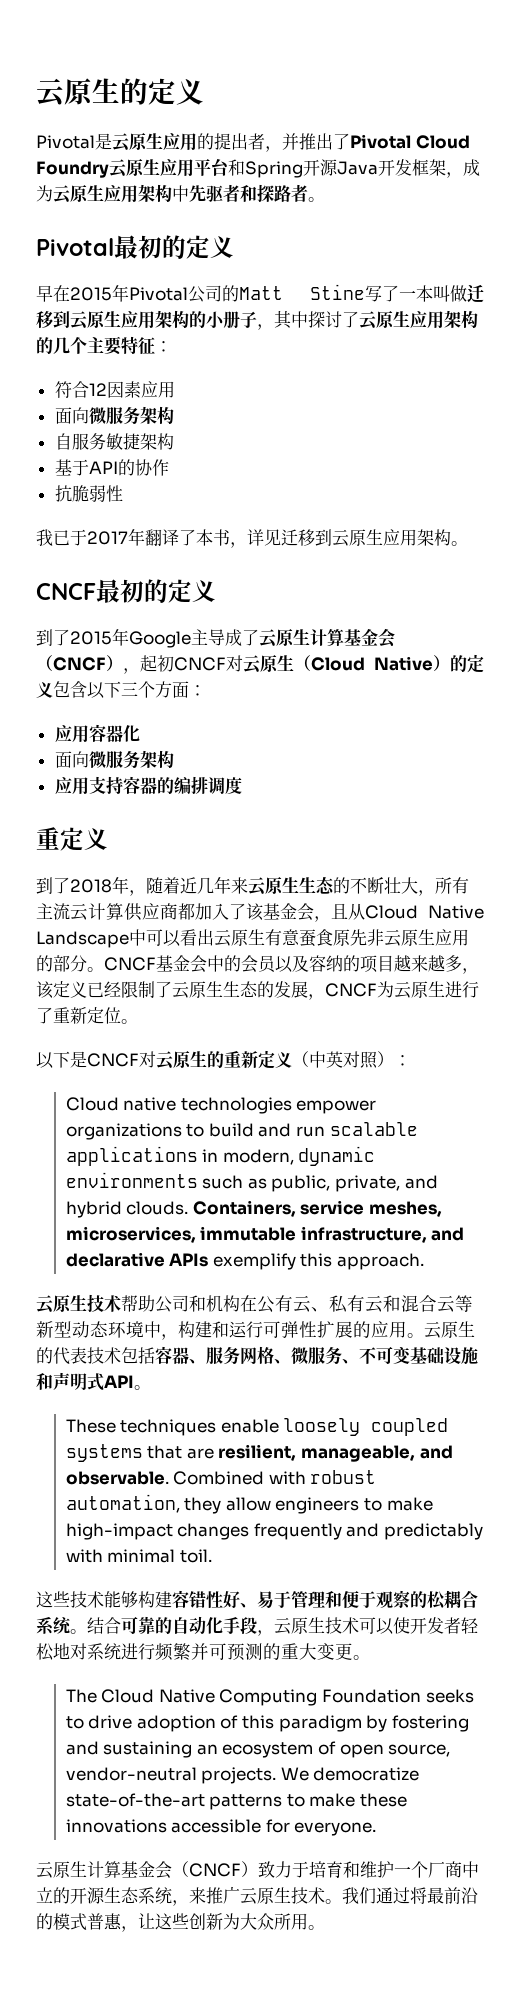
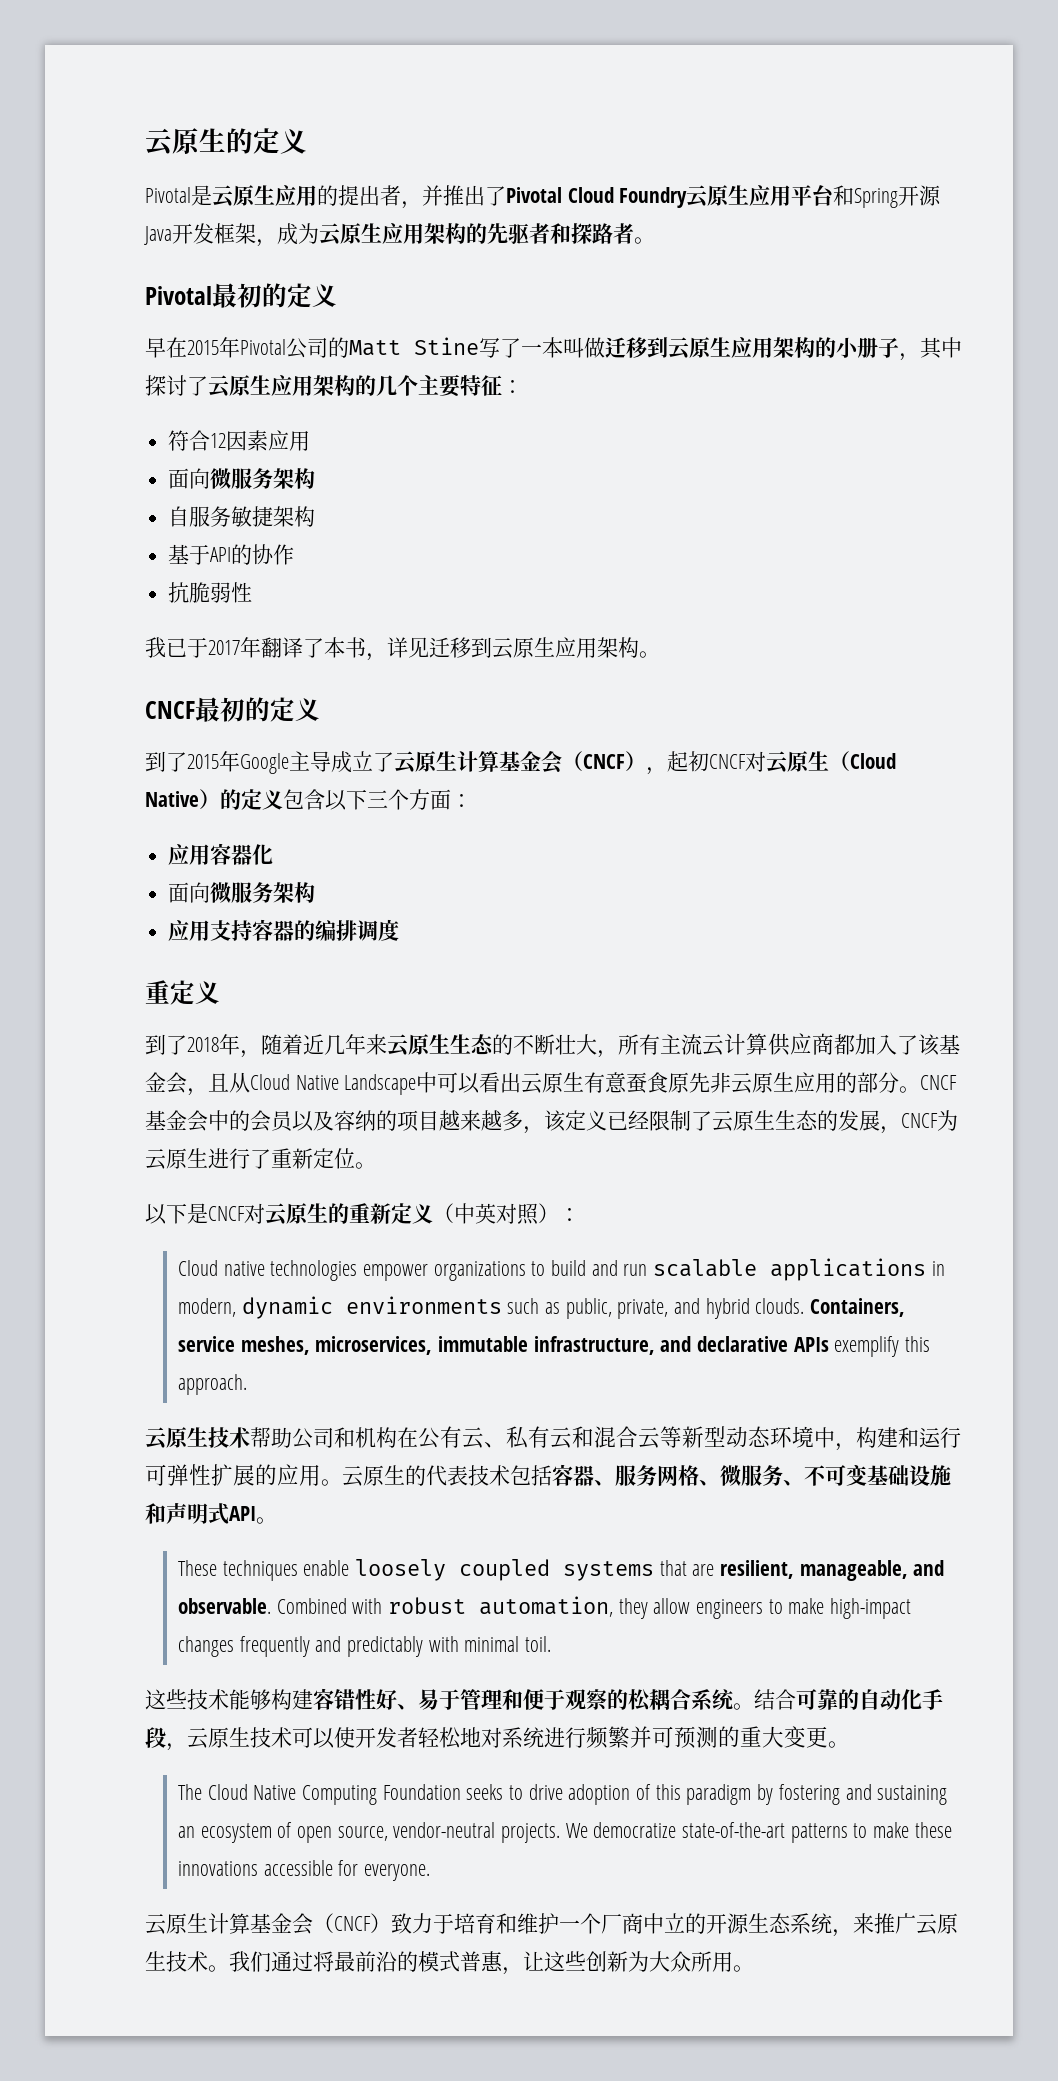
- Pivotal是云原生应用的提出者，并推出了Pivotal Cloud Foundry云原生应用平台和Spring开源Java开发框架，成为云原生应用架构中先驱者和探路者。
+ Pivotal是云原生应用的提出者，并推出了Pivotal Cloud Foundry云原生应用平台和Spring开源Java开发框架，成为云原生应用架构的先驱者和探路者。
- 到了2015年Google主导成了云原生计算基金会（CNCF），起初CNCF对云原生（Cloud Native）的定义包含以下三个方面：
+ 到了2015年Google主导成立了云原生计算基金会（CNCF），起初CNCF对云原生（Cloud Native）的定义包含以下三个方面：

